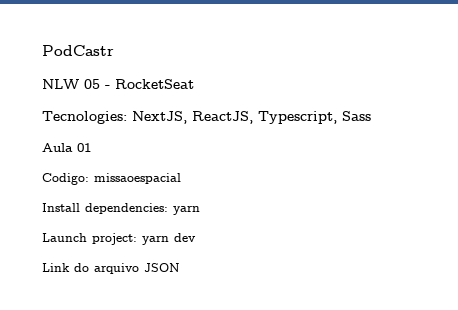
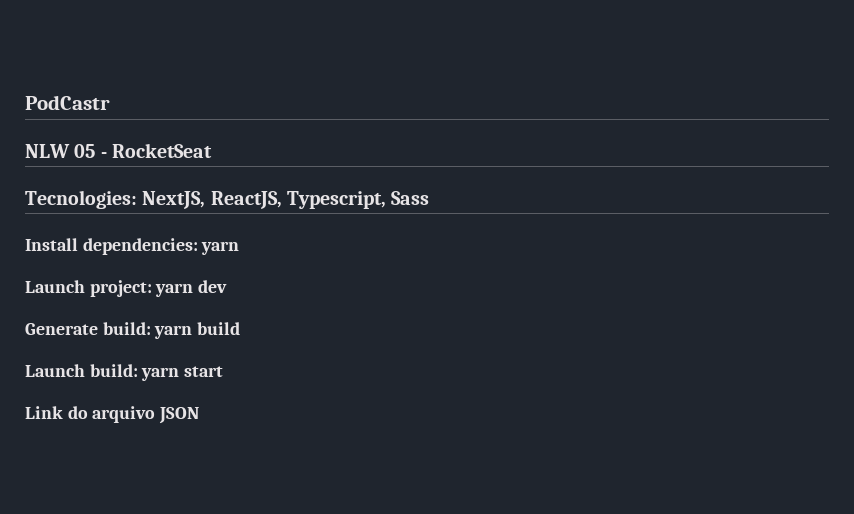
- Aula 01
- Codigo: missaoespacial
+ Generate build: yarn build
+ Launch build: yarn start

